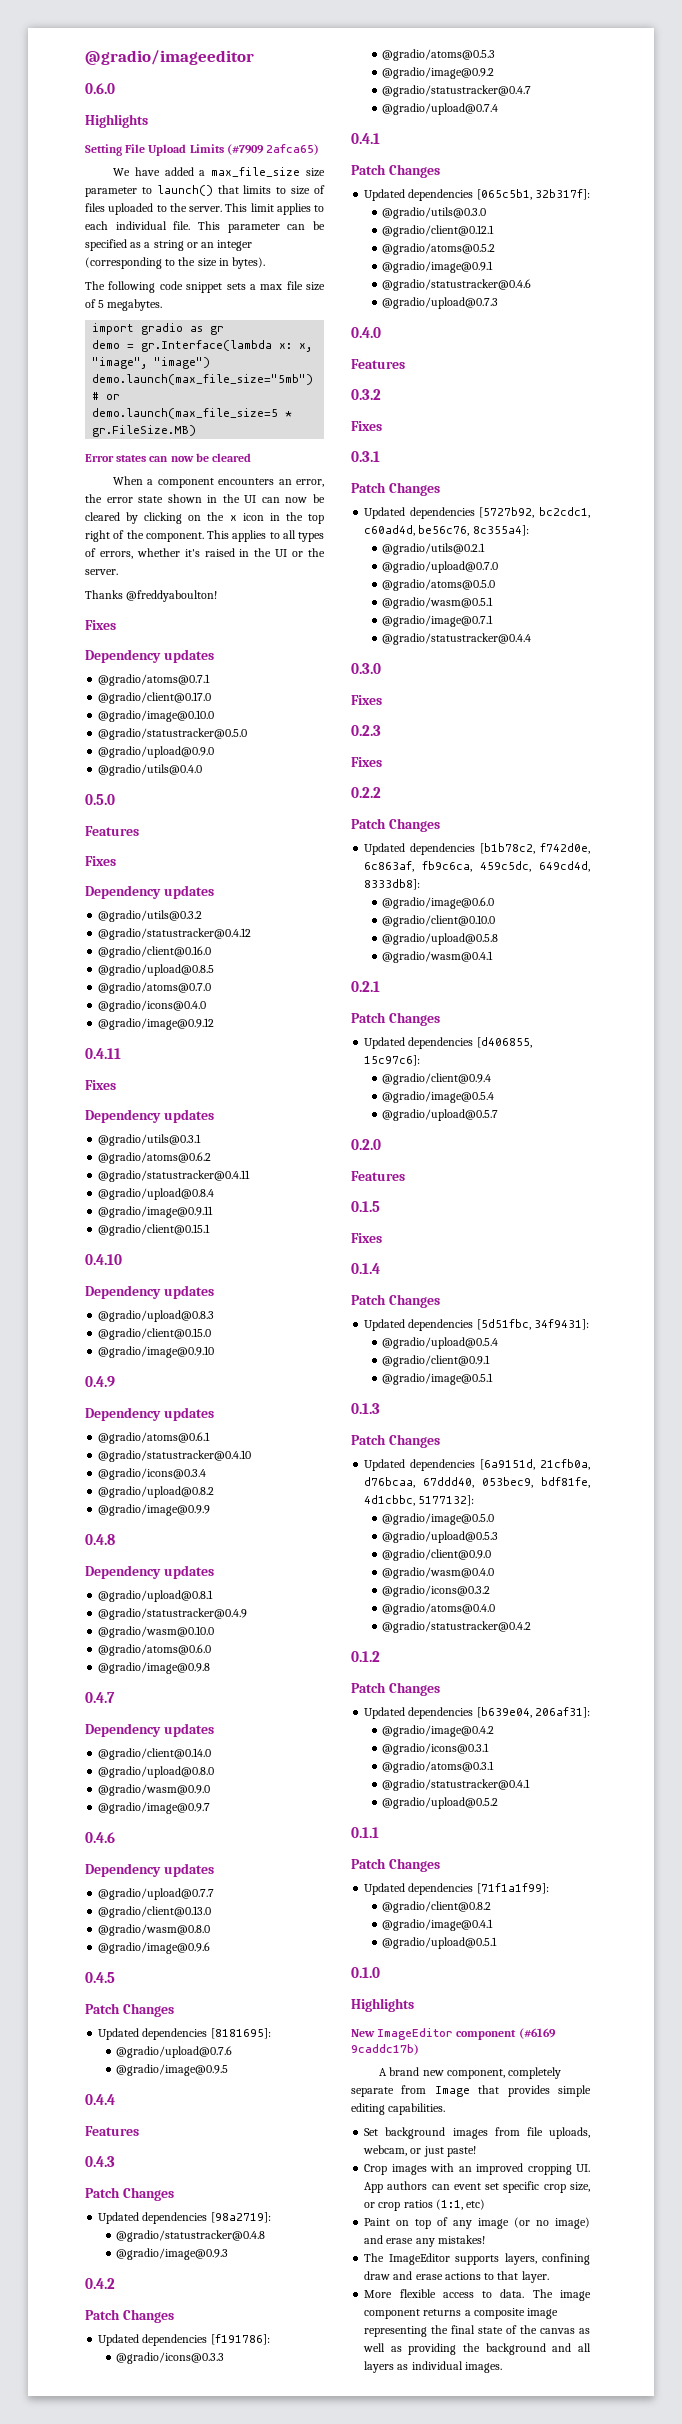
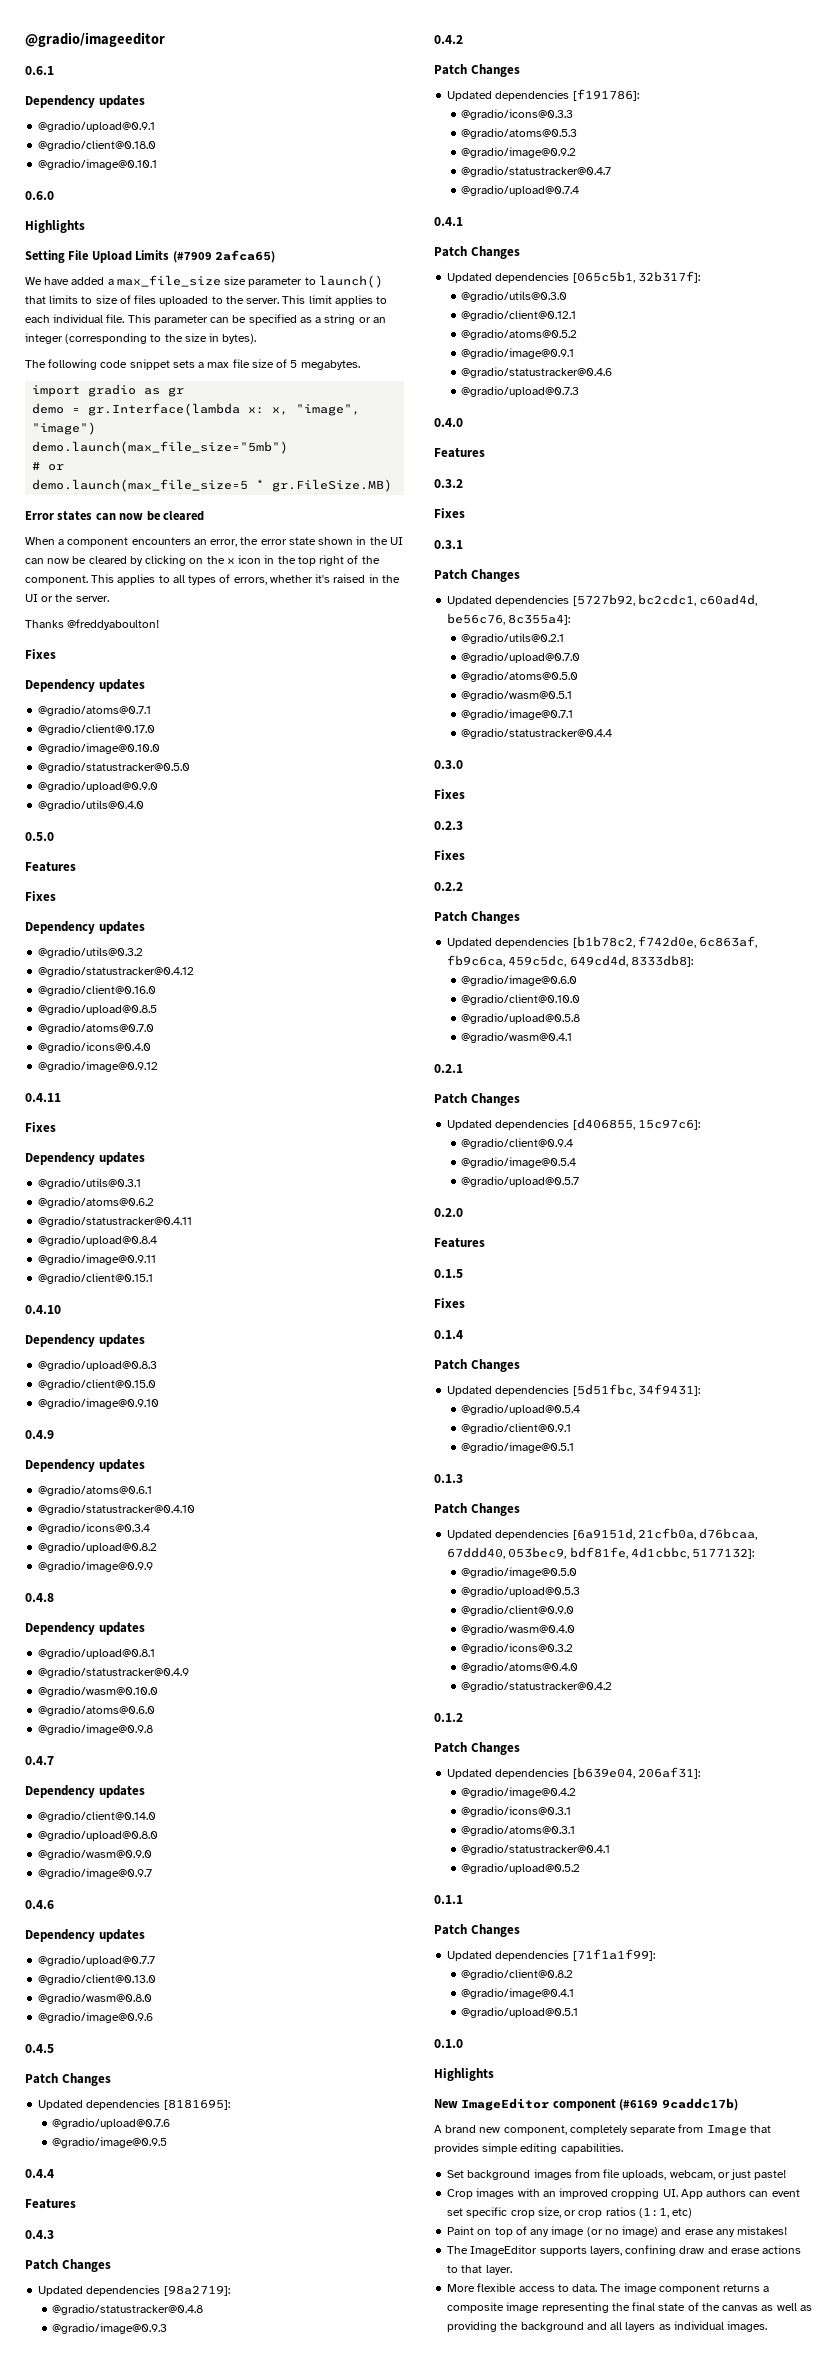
+ 0.6.1
+ Dependency updates
+ @gradio/upload@0.9.1
+ @gradio/client@0.18.0
+ @gradio/image@0.10.1

